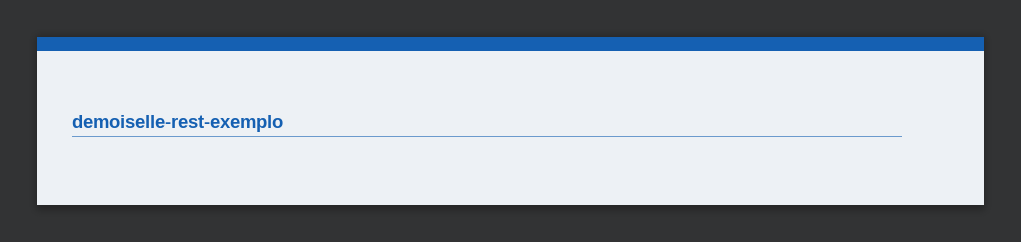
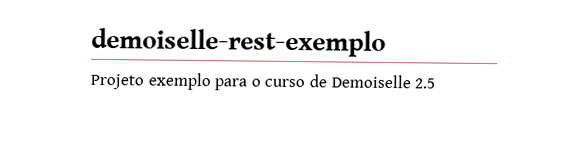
+ Projeto exemplo para o curso de Demoiselle 2.5

